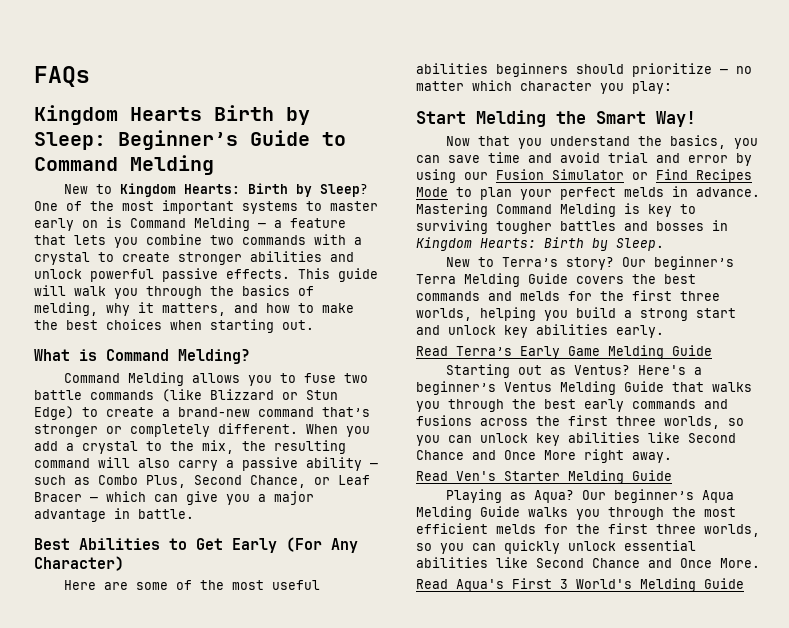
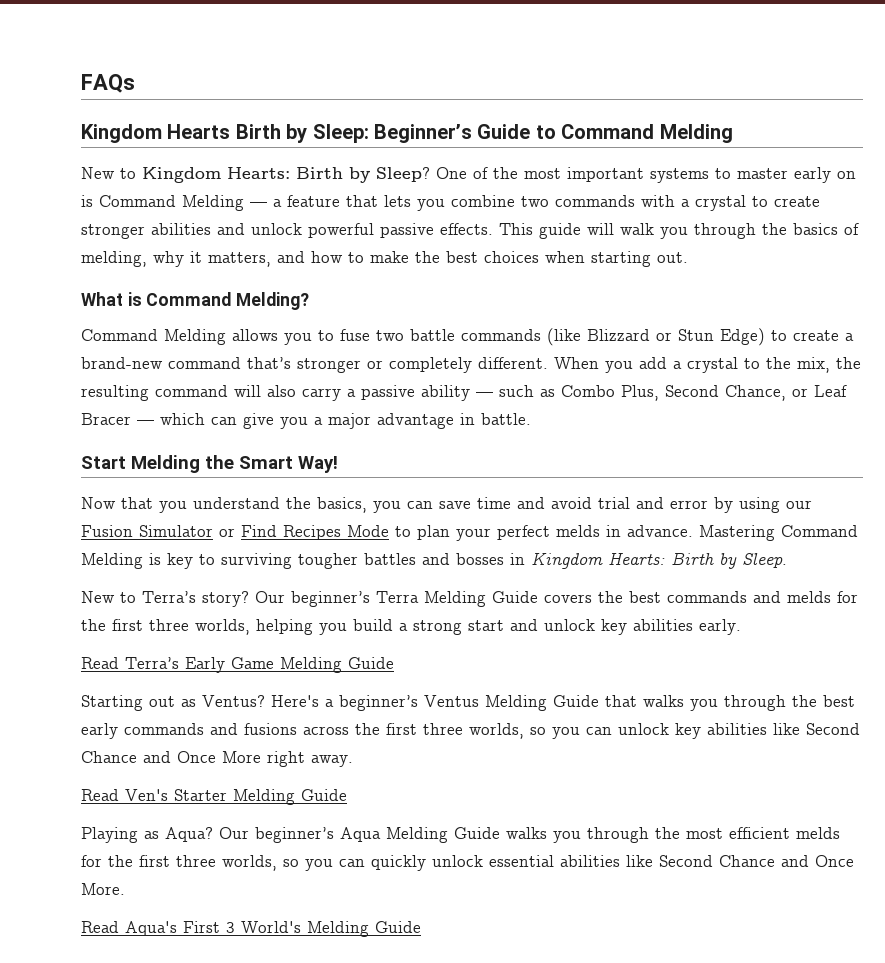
- Best Abilities to Get Early (For Any Character)
- Here are some of the most useful abilities beginners should prioritize — no matter which character you play:

